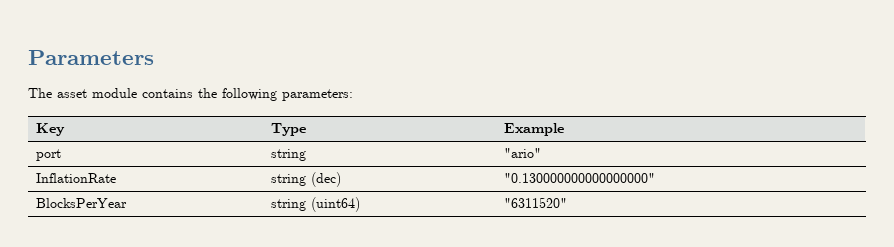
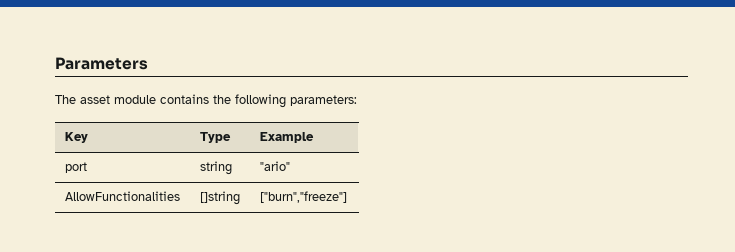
- InflationRate | string (dec) | "0.130000000000000000"
- BlocksPerYear | string (uint64) | "6311520"
+ AllowFunctionalities | []string | ["burn","freeze"]

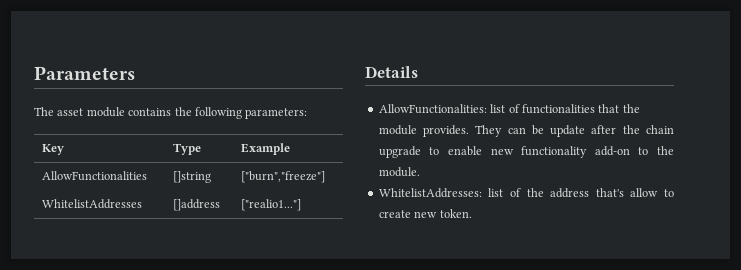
- port | string | "ario"
+ WhitelistAddresses | []address | ["realio1..."]
+ Details
+ AllowFunctionalities: list of functionalities that the module provides. They can be update after the chain upgrade to enable new functionality add-on to the module.
+ WhitelistAddresses: list of the address that's allow to create new token.

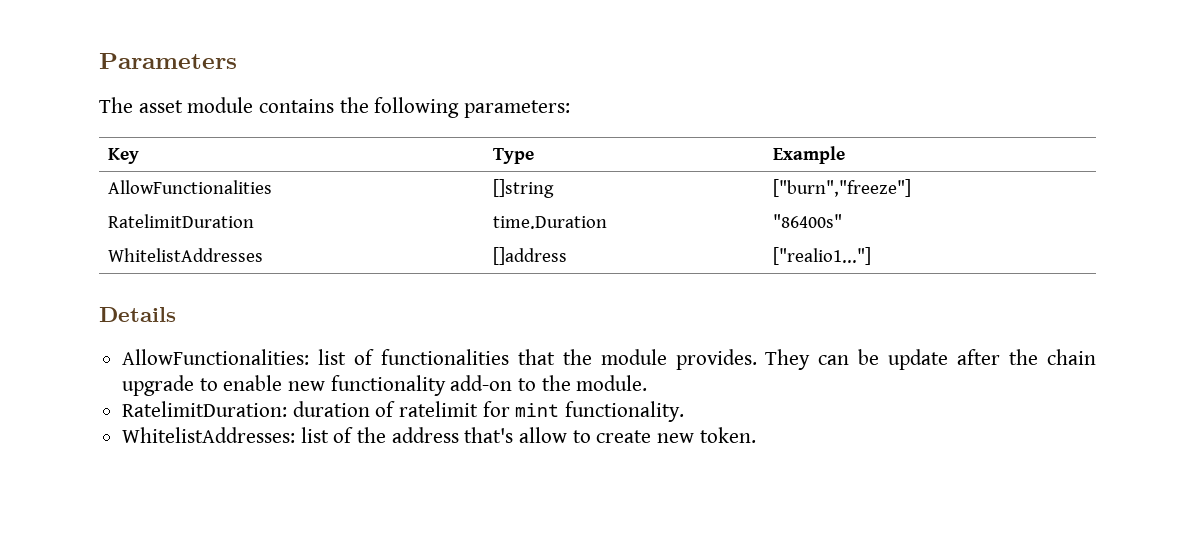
+ RatelimitDuration | time.Duration | "86400s"
+ RatelimitDuration: duration of ratelimit for mint functionality.

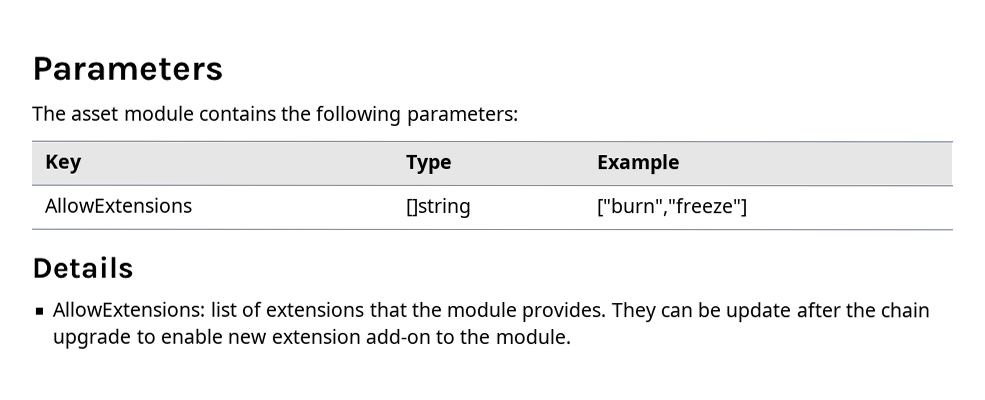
- AllowFunctionalities | []string | ["burn","freeze"]
+ AllowExtensions | []string | ["burn","freeze"]
- RatelimitDuration | time.Duration | "86400s"
- WhitelistAddresses | []address | ["realio1..."]
- AllowFunctionalities: list of functionalities that the module provides.
+ AllowExtensions: list of extensions that the module provides.
- They can be update after the chain upgrade to enable new functionality add-on to the module.
+ They can be update after the chain upgrade to enable new extension add-on to the module.
- RatelimitDuration: duration of ratelimit for mint functionality.
- WhitelistAddresses: list of the address that's allow to create new token.

